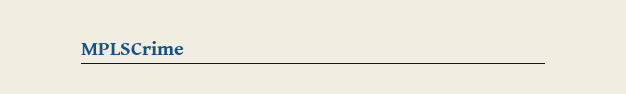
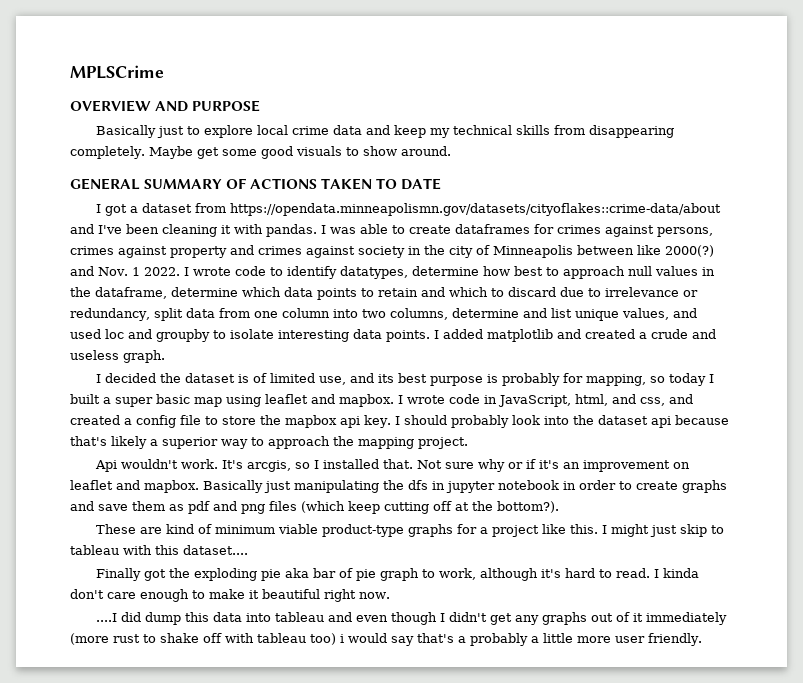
+ OVERVIEW AND PURPOSE
+ Basically just to explore local crime data and keep my technical skills from disappearing completely. Maybe get some good visuals to show around.
+ GENERAL SUMMARY OF ACTIONS TAKEN TO DATE
+ I got a dataset from https://opendata.minneapolismn.gov/datasets/cityoflakes::crime-data/about and I've been cleaning it with pandas. I was able to create dataframes for crimes against persons, crimes against property and crimes against society in the city of Minneapolis between like 2000(?) and Nov. 1 2022. I wrote code to identify datatypes, determine how best to approach null values in the dataframe, determine which data points to retain and which to discard due to irrelevance or redundancy, split data from one column into two columns, determine and list unique values, and used loc and groupby to isolate interesting data points. I added matplotlib and created a crude and useless graph.
+ I decided the dataset is of limited use, and its best purpose is probably for mapping, so today I built a super basic map using leaflet and mapbox. I wrote code in JavaScript, html, and css, and created a config file to store the mapbox api key. I should probably look into the dataset api because that's likely a superior way to approach the mapping project.
+ Api wouldn't work. It's arcgis, so I installed that. Not sure why or if it's an improvement on leaflet and mapbox. Basically just manipulating the dfs in jupyter notebook in order to create graphs and save them as pdf and png files (which keep cutting off at the bottom?).
+ These are kind of minimum viable product-type graphs for a project like this. I might just skip to tableau with this dataset....
+ Finally got the exploding pie aka bar of pie graph to work, although it's hard to read. I kinda don't care enough to make it beautiful right now.
+ ....I did dump this data into tableau and even though I didn't get any graphs out of it immediately (more rust to shake off with tableau too) i would say that's a probably a little more user friendly.

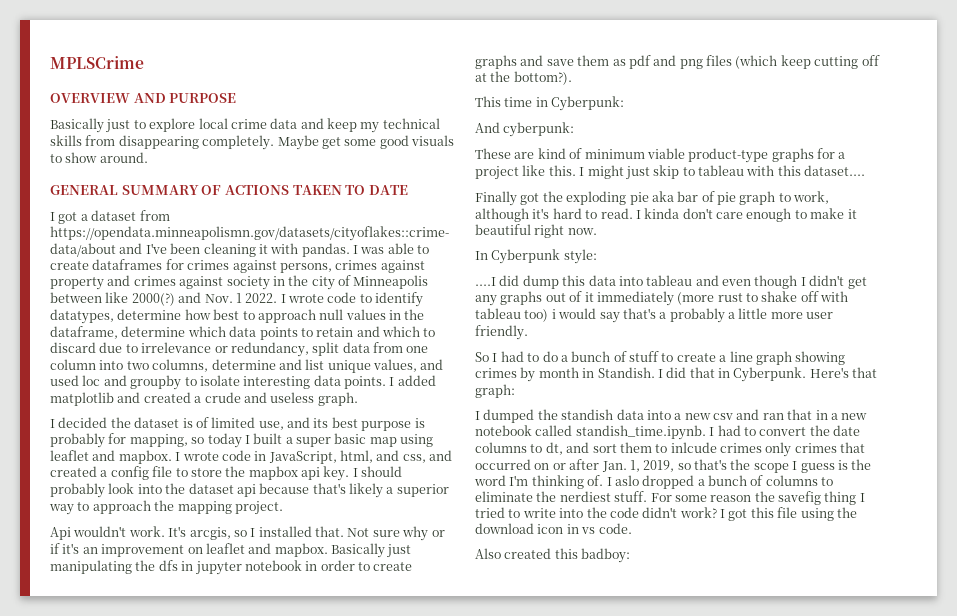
+ This time in Cyberpunk:
+ And cyberpunk:
+ In Cyberpunk style:
+ So I had to do a bunch of stuff to create a line graph showing crimes by month in Standish. I did that in Cyberpunk. Here's that graph:
+ I dumped the standish data into a new csv and ran that in a new notebook called standish_time.ipynb. I had to convert the date columns to dt, and sort them to inlcude crimes only crimes that occurred on or after Jan. 1, 2019, so that's the scope I guess is the word I'm thinking of. I aslo dropped a bunch of columns to eliminate the nerdiest stuff. For some reason the savefig thing I tried to write into the code didn't work? I got this file using the download icon in vs code.
+ Also created this badboy:

